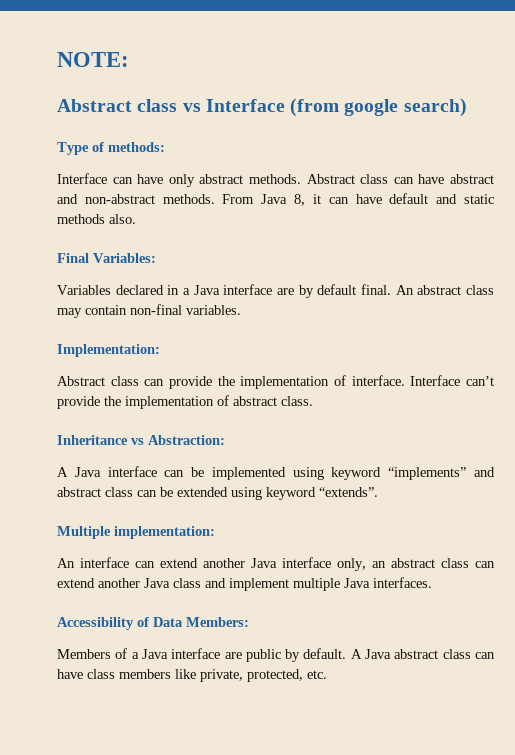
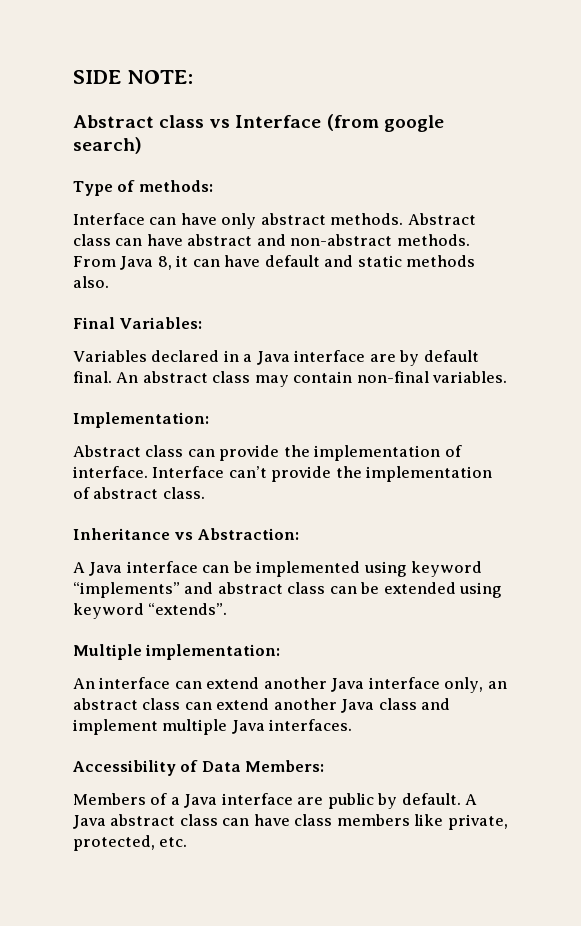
- NOTE:
+ SIDE NOTE:

